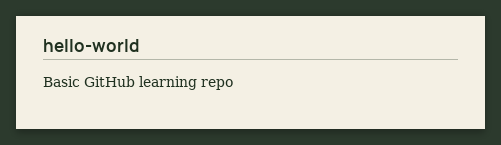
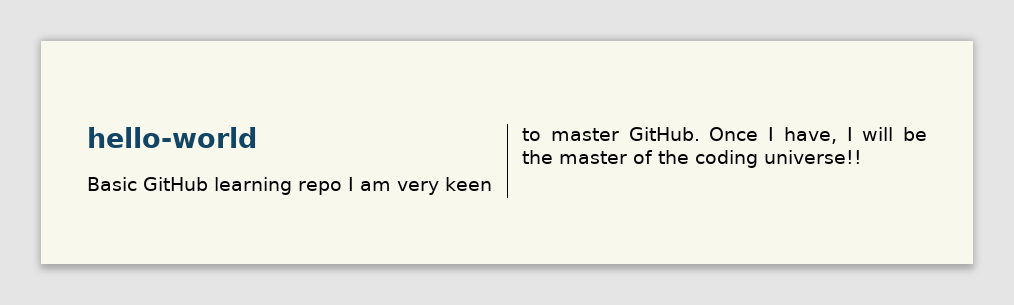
- Basic GitHub learning repo
+ Basic GitHub learning repo I am very keen to master GitHub. Once I have, I will be the master of the coding universe!!

